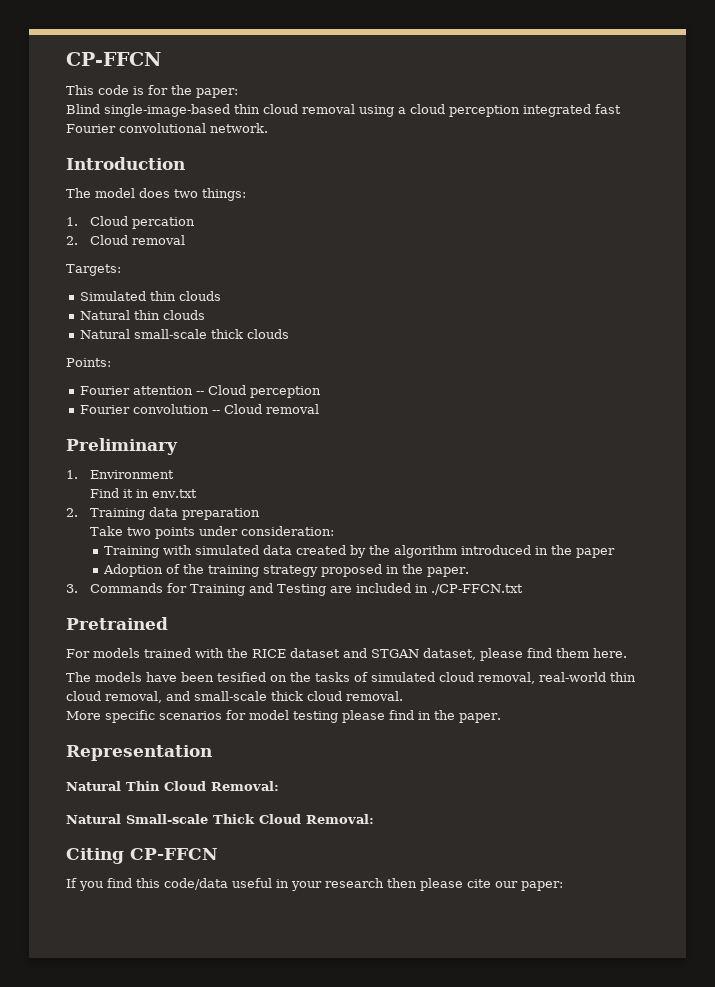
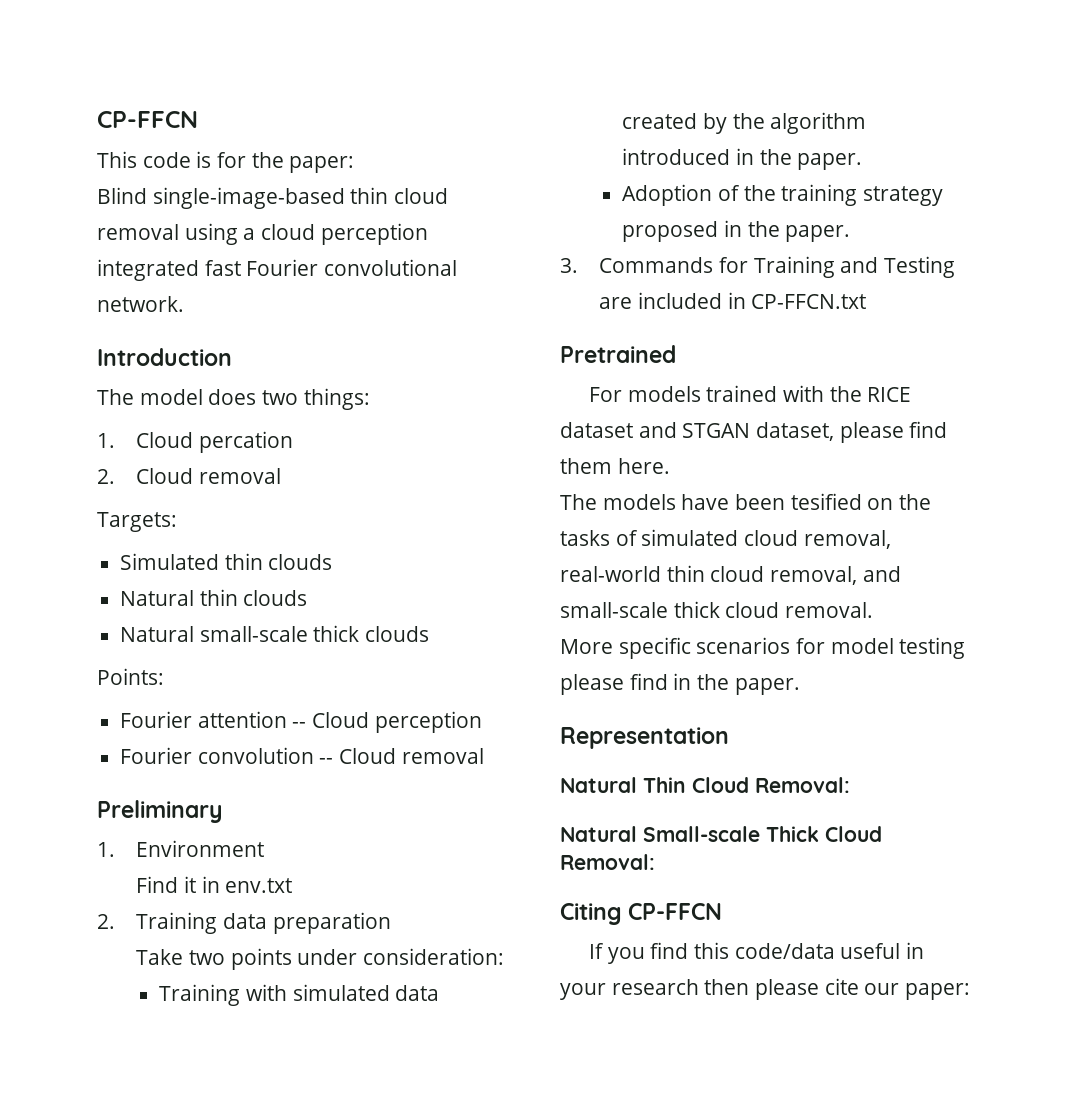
- Training with simulated data created by the algorithm introduced in the paper
+ Training with simulated data created by the algorithm introduced in the paper.
- 3. Commands for Training and Testing are included in ./CP-FFCN.txt
+ 3. Commands for Training and Testing are included in CP-FFCN.txt

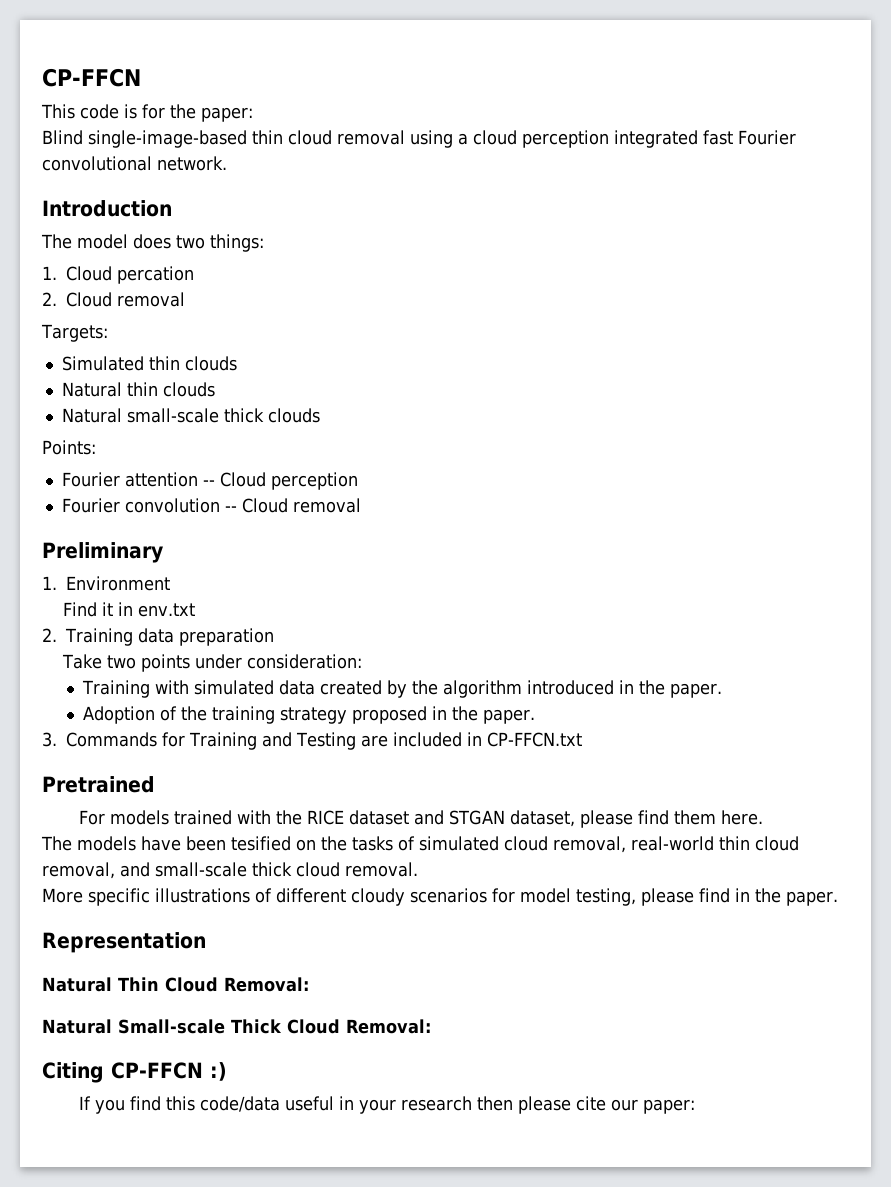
- More specific scenarios for model testing please find in the paper.
+ More specific illustrations of different cloudy scenarios for model testing, please find in the paper.
- Citing CP-FFCN
+ Citing CP-FFCN :)

